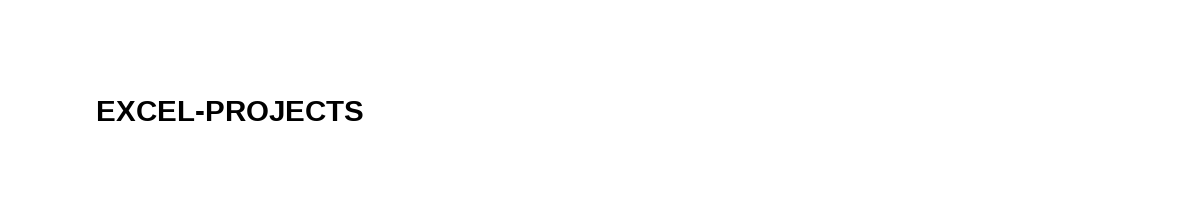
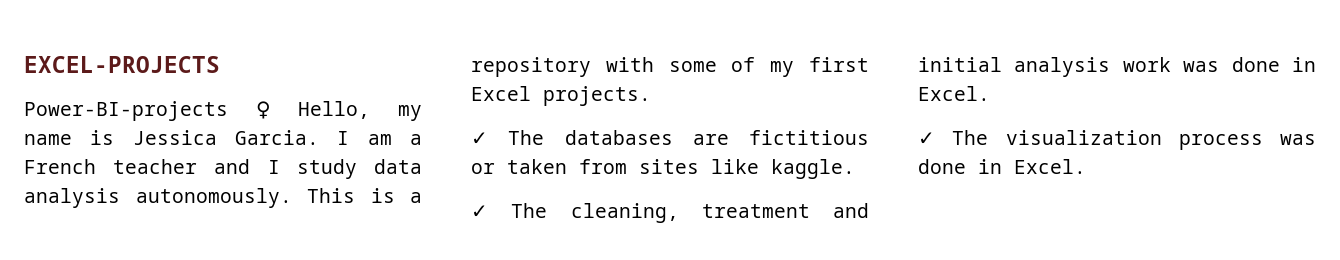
+ Power-BI-projects ♀ Hello, my name is Jessica Garcia. I am a French teacher and I study data analysis autonomously. This is a repository with some of my first Excel projects.
+ ✓ The databases are fictitious or taken from sites like kaggle.
+ ✓ The cleaning, treatment and initial analysis work was done in Excel.
+ ✓ The visualization process was done in Excel.

